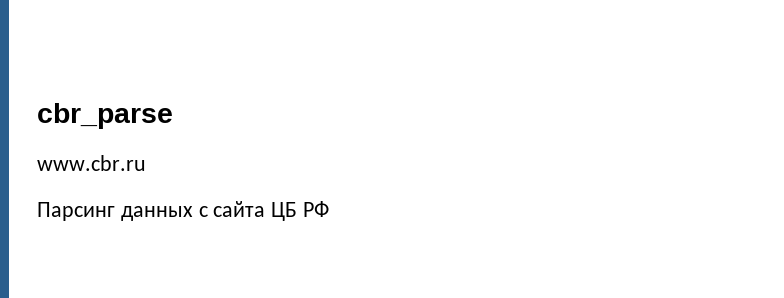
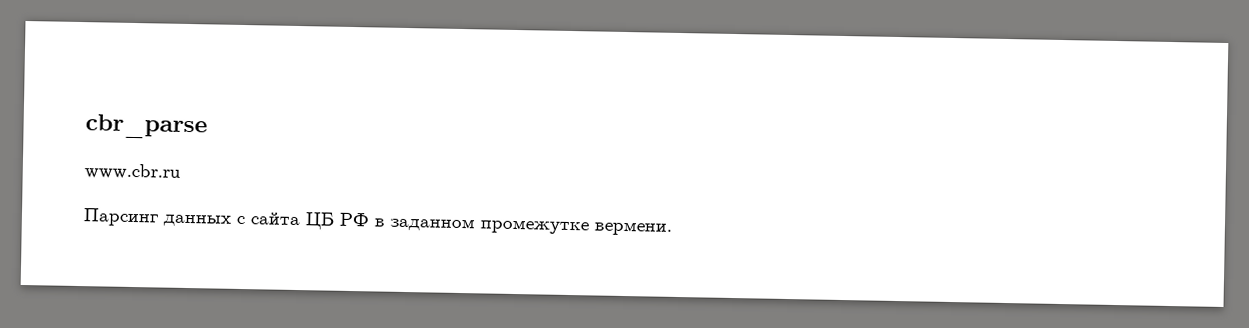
- Парсинг данных с сайта ЦБ РФ
+ Парсинг данных с сайта ЦБ РФ в заданном промежутке вермени.

